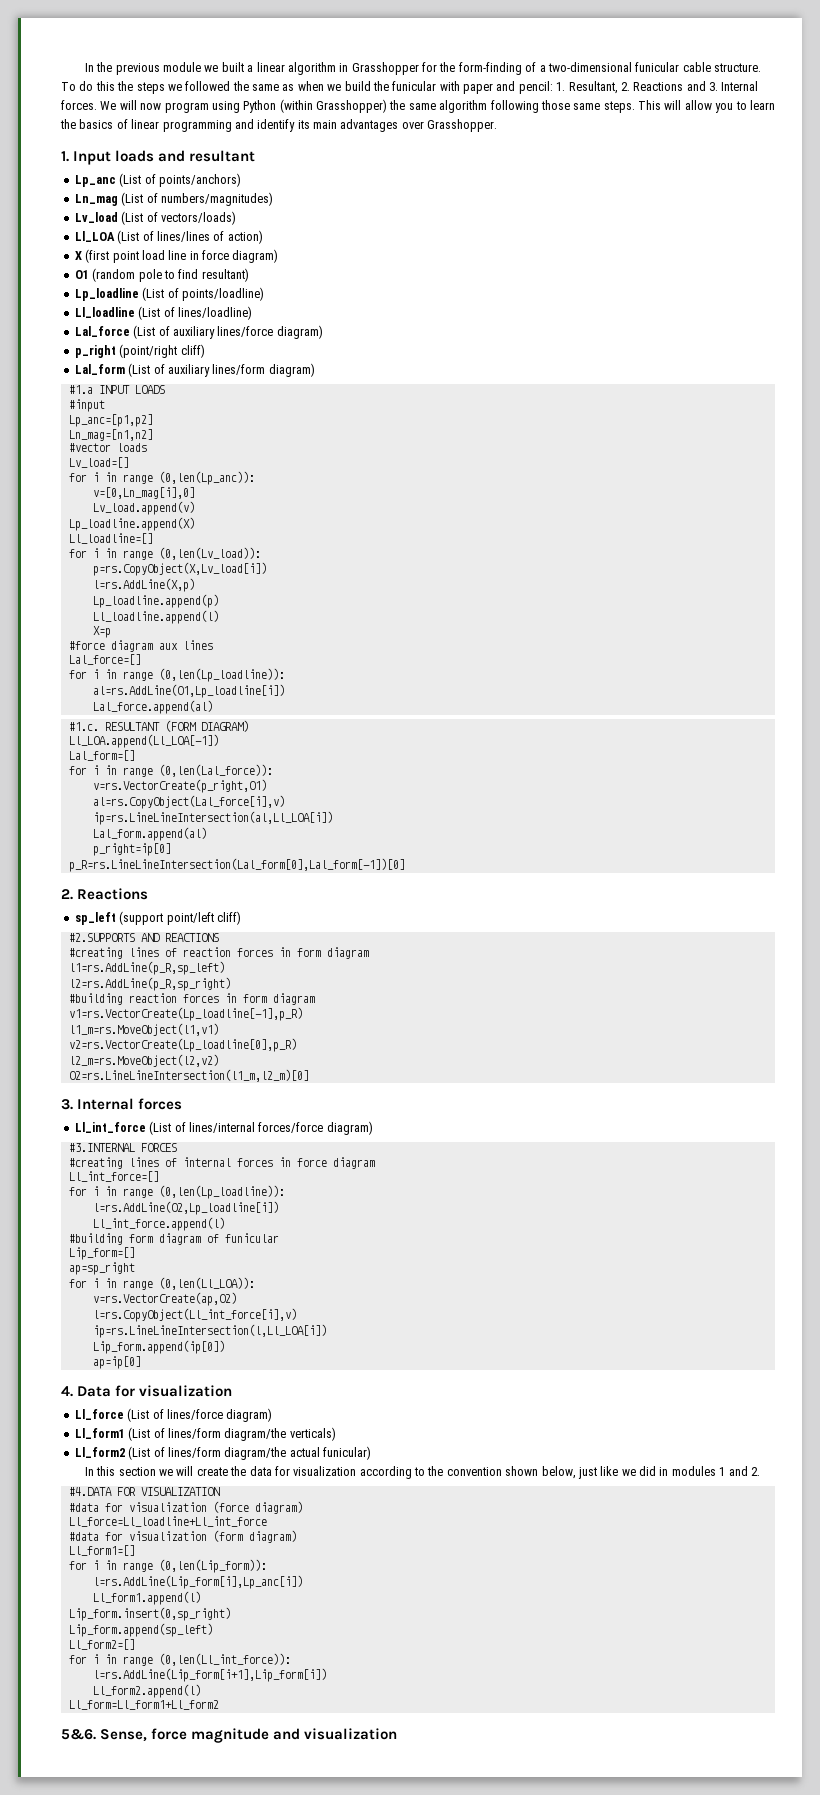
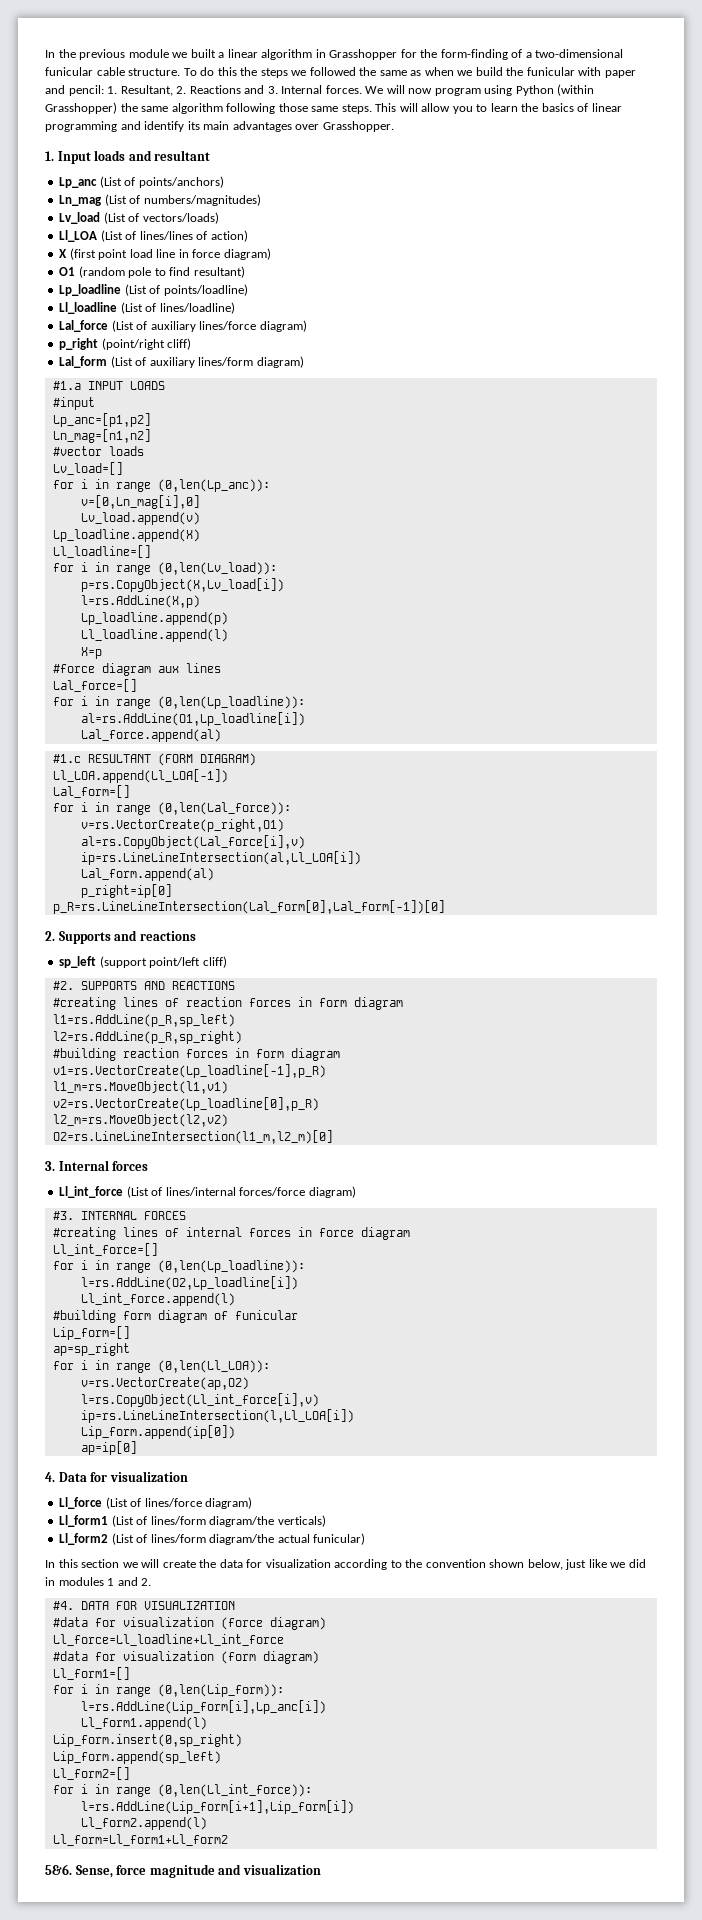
- #1.c. RESULTANT (FORM DIAGRAM)
+ #1.c RESULTANT (FORM DIAGRAM)
  p_R=rs.LineLineIntersection(Lal_form[0],Lal_form[-1])[0]
- 2. Reactions
+ 2. Supports and reactions
- #2.SUPPORTS AND REACTIONS
+ #2. SUPPORTS AND REACTIONS
- #3.INTERNAL FORCES
+ #3. INTERNAL FORCES
- #4.DATA FOR VISUALIZATION
+ #4. DATA FOR VISUALIZATION

